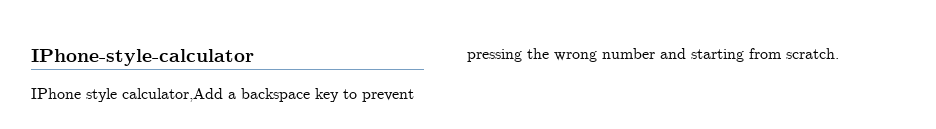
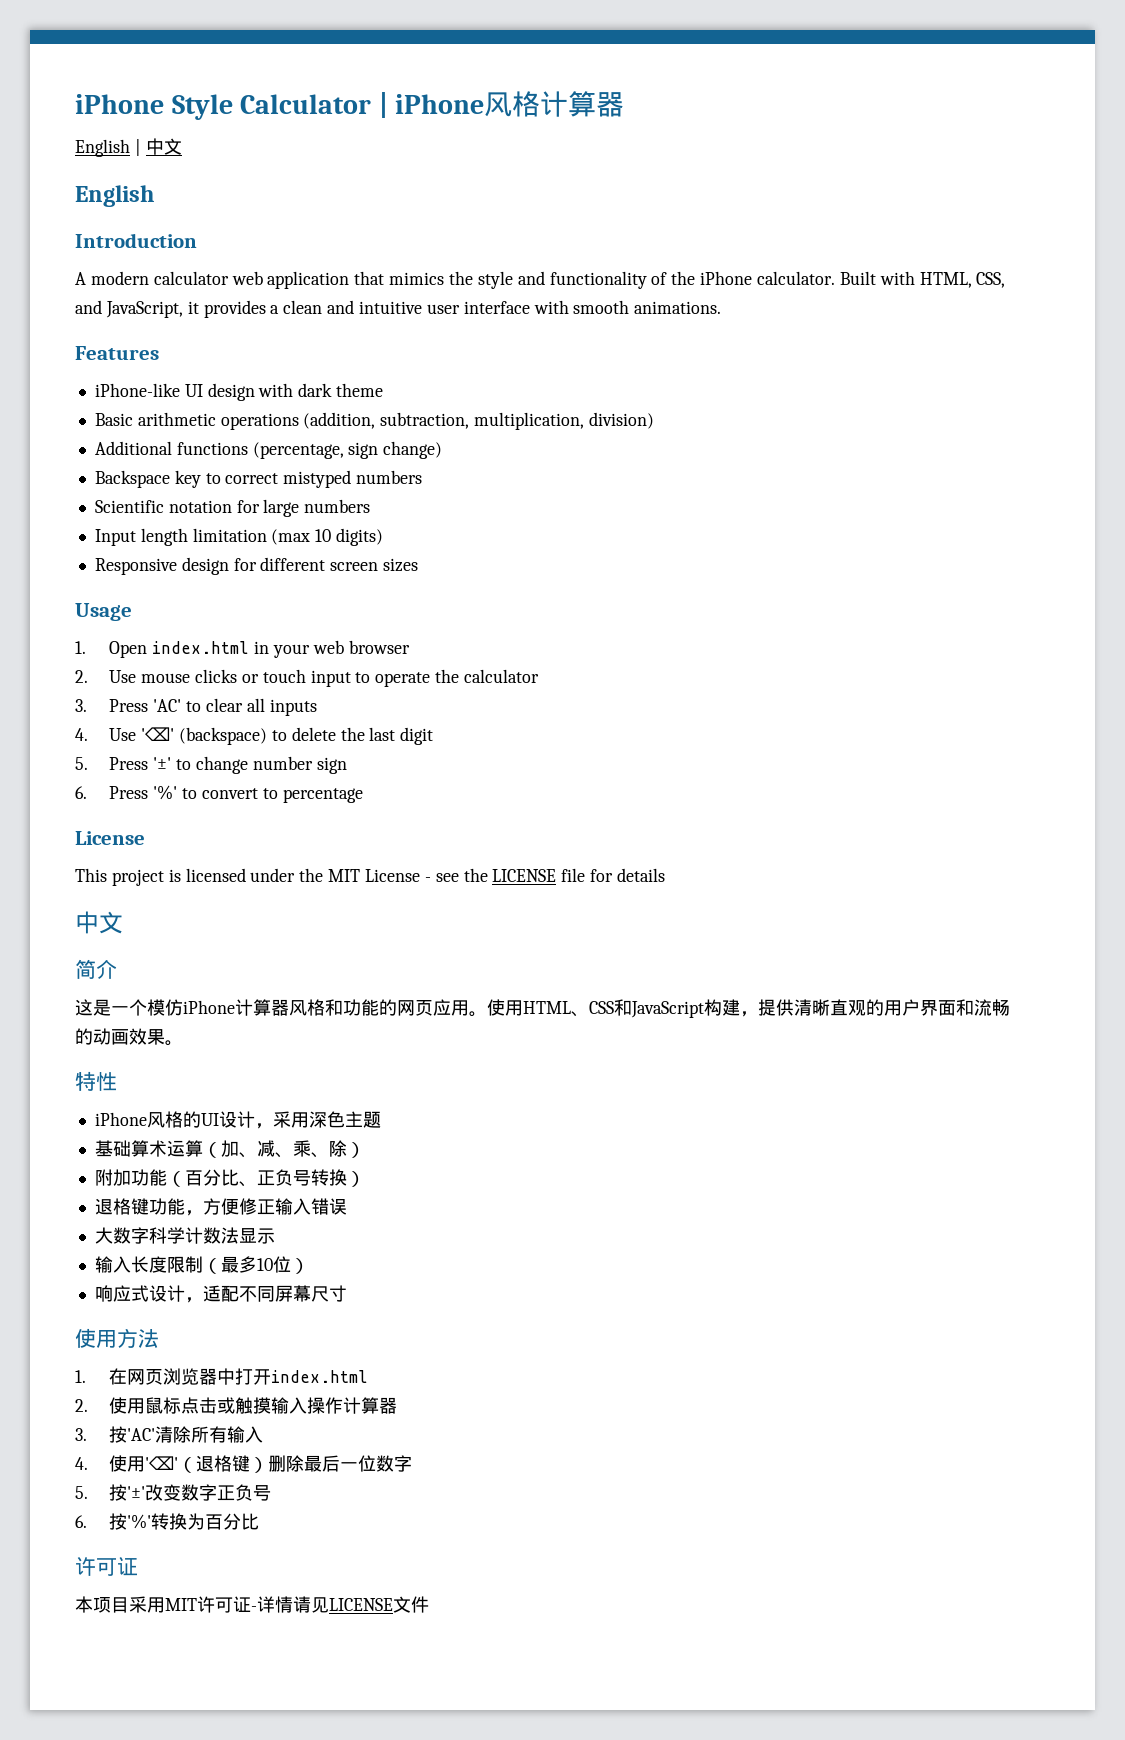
- IPhone-style-calculator
- IPhone style calculator,Add a backspace key to prevent pressing the wrong number and starting from scratch.
+ iPhone Style Calculator | iPhone风格计算器
+ English | 中文
+ English
+ Introduction
+ A modern calculator web application that mimics the style and functionality of the iPhone calculator. Built with HTML, CSS, and JavaScript, it provides a clean and intuitive user interface with smooth animations.
+ Features
+ iPhone-like UI design with dark theme
+ Basic arithmetic operations (addition, subtraction, multiplication, division)
+ Additional functions (percentage, sign change)
+ Backspace key to correct mistyped numbers
+ Scientific notation for large numbers
+ Input length limitation (max 10 digits)
+ Responsive design for different screen sizes
+ Usage
+ 1. Open index.html in your web browser
+ 2. Use mouse clicks or touch input to operate the calculator
+ 3. Press 'AC' to clear all inputs
+ 4. Use '⌫' (backspace) to delete the last digit
+ 5. Press '±' to change number sign
+ 6. Press '%' to convert to percentage
+ License
+ This project is licensed under the MIT License - see the LICENSE file for details
+ 中文
+ 简介
+ 这是一个模仿iPhone计算器风格和功能的网页应用。使用HTML、CSS和JavaScript构建，提供清晰直观的用户界面和流畅的动画效果。
+ 特性
+ iPhone风格的UI设计，采用深色主题
+ 基础算术运算（加、减、乘、除）
+ 附加功能（百分比、正负号转换）
+ 退格键功能，方便修正输入错误
+ 大数字科学计数法显示
+ 输入长度限制（最多10位）
+ 响应式设计，适配不同屏幕尺寸
+ 使用方法
+ 1.在网页浏览器中打开index.html
+ 2.使用鼠标点击或触摸输入操作计算器
+ 3.按'AC'清除所有输入
+ 4.使用'⌫'（退格键）删除最后一位数字
+ 5.按'±'改变数字正负号
+ 6.按'%'转换为百分比
+ 许可证
+ 本项目采用MIT许可证-详情请见LICENSE文件

